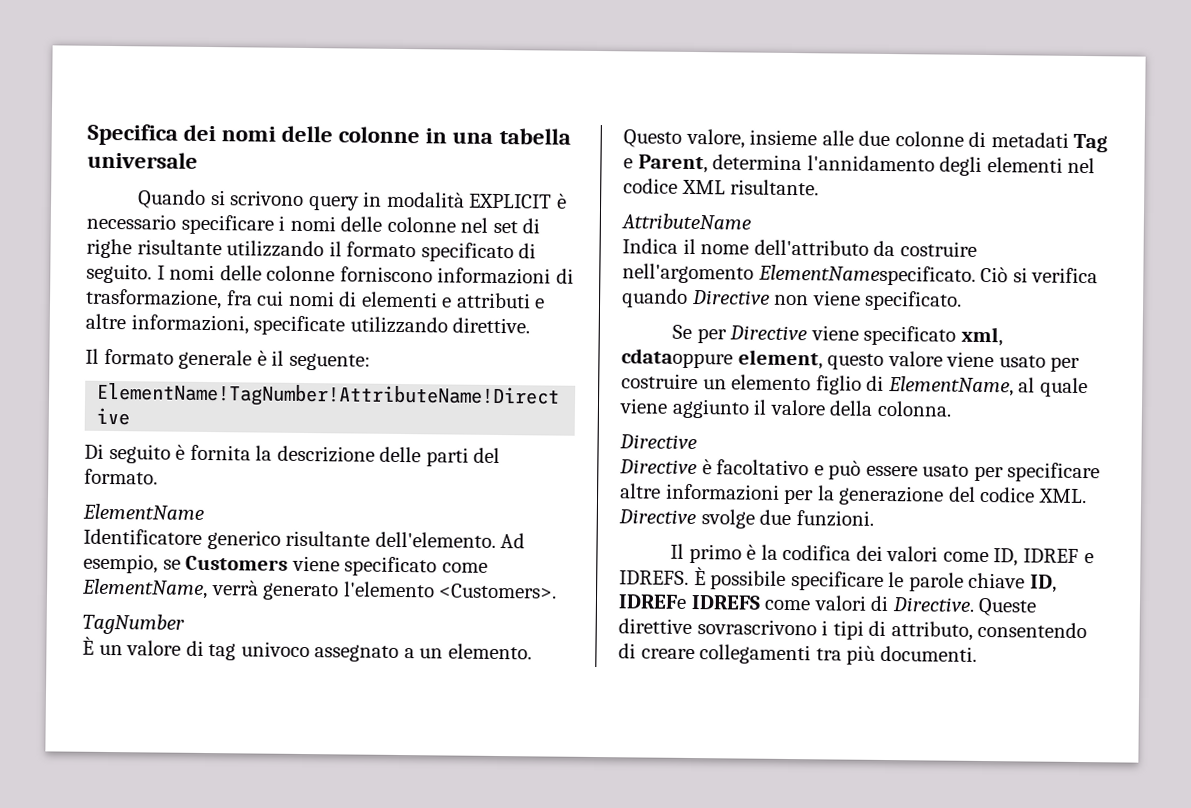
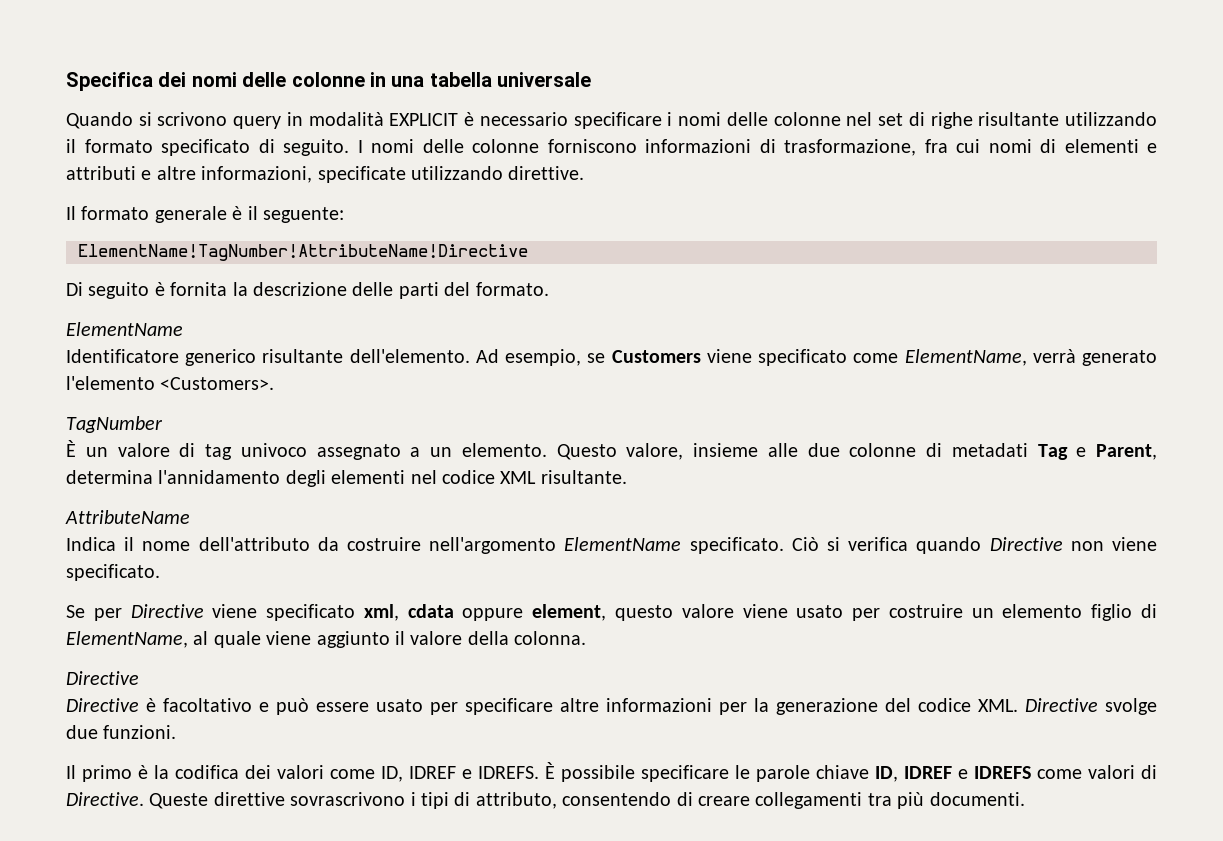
- Indica il nome dell'attributo da costruire nell'argomento ElementNamespecificato.
+ Indica il nome dell'attributo da costruire nell'argomento ElementName specificato.
- Se per Directive viene specificato xml, cdataoppure element, questo valore viene usato per costruire un elemento figlio di ElementName, al quale viene aggiunto il valore della colonna.
+ Se per Directive viene specificato xml, cdata oppure element, questo valore viene usato per costruire un elemento figlio di ElementName, al quale viene aggiunto il valore della colonna.
- È possibile specificare le parole chiave ID, IDREFe IDREFS come valori di Directive.
+ È possibile specificare le parole chiave ID, IDREF e IDREFS come valori di Directive.

